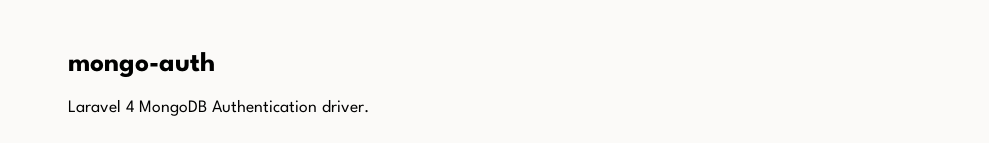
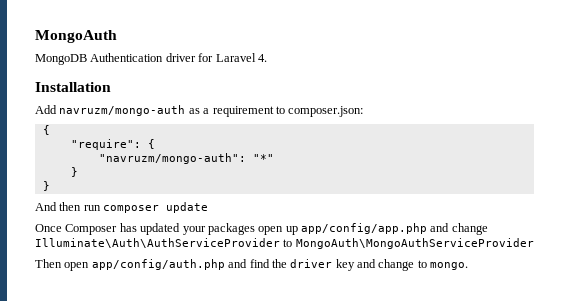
- mongo-auth
- Laravel 4 MongoDB Authentication driver.
+ MongoAuth
+ MongoDB Authentication driver for Laravel 4.
+ Installation
+ Add navruzm/mongo-auth as a requirement to composer.json:
+ {
+ "require": {
+ "navruzm/mongo-auth": "*"
+ }
+ }
+ And then run composer update
+ Once Composer has updated your packages open up app/config/app.php and change Illuminate\Auth\AuthServiceProvider to MongoAuth\MongoAuthServiceProvider
+ Then open app/config/auth.php and find the driver key and change to mongo.

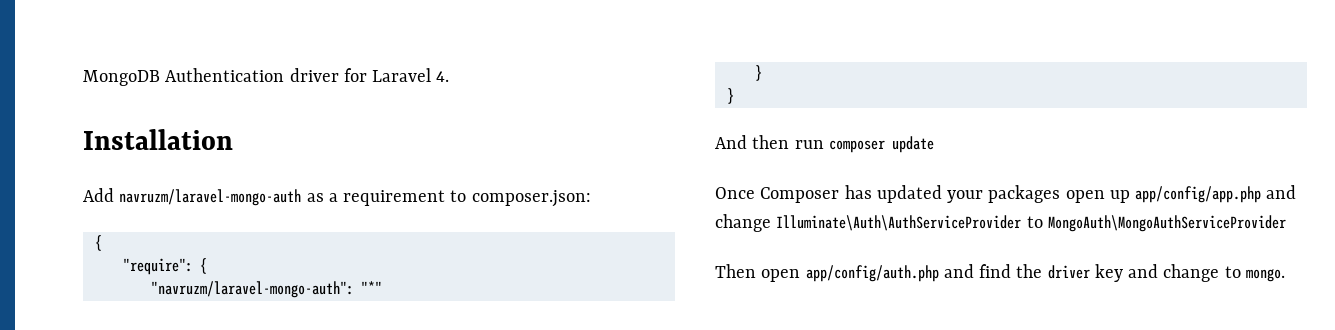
- MongoAuth
- Add navruzm/mongo-auth as a requirement to composer.json:
+ Add navruzm/laravel-mongo-auth as a requirement to composer.json:
- "navruzm/mongo-auth": "*"
+ "navruzm/laravel-mongo-auth": "*"

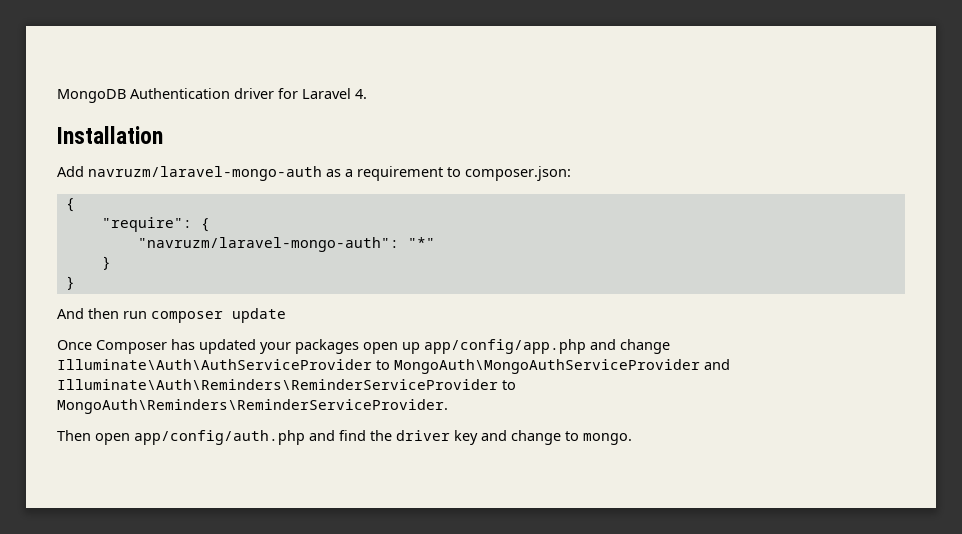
- Once Composer has updated your packages open up app/config/app.php and change Illuminate\Auth\AuthServiceProvider to MongoAuth\MongoAuthServiceProvider
+ Once Composer has updated your packages open up app/config/app.php and change Illuminate\Auth\AuthServiceProvider to MongoAuth\MongoAuthServiceProvider and Illuminate\Auth\Reminders\ReminderServiceProvider to MongoAuth\Reminders\ReminderServiceProvider.

